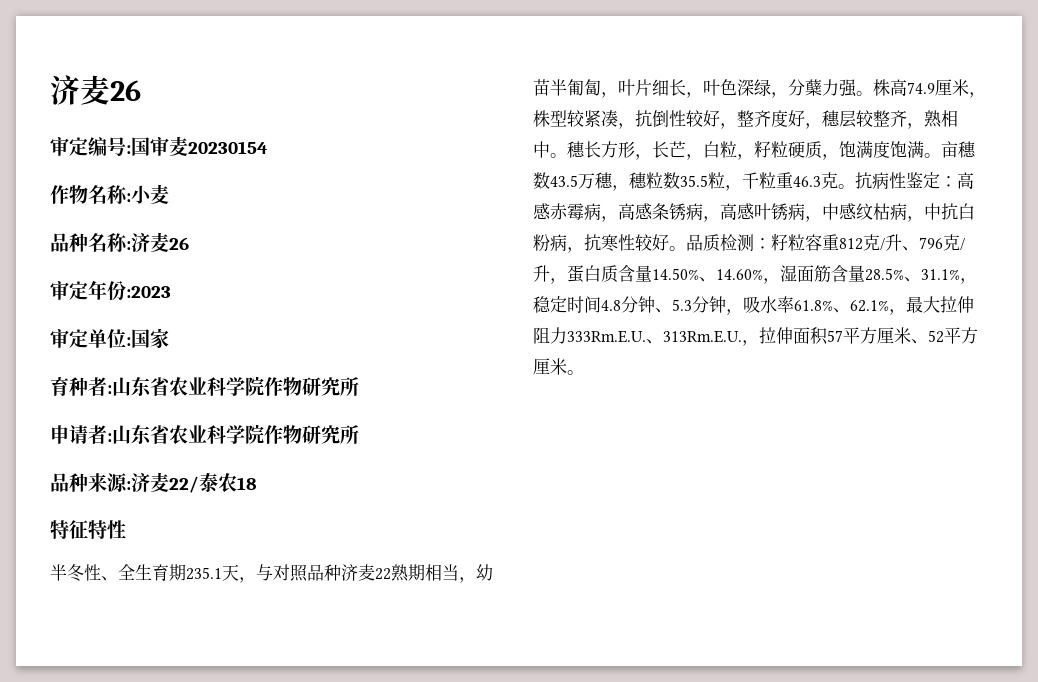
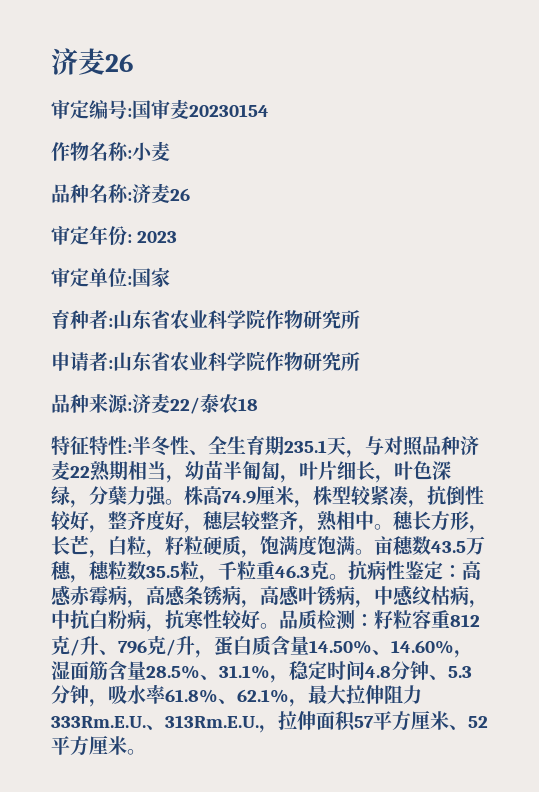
- 审定年份:2023
+ 审定年份: 2023
- 特征特性
- 半冬性、全生育期235.1天，与对照品种济麦22熟期相当，幼苗半匍匐，叶片细长，叶色深绿，分蘖力强。
+ 特征特性:半冬性、全生育期235.1天，与对照品种济麦22熟期相当，幼苗半匍匐，叶片细长，叶色深绿，分蘖力强。

